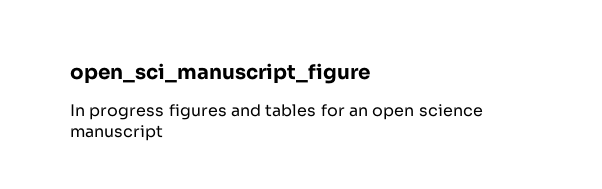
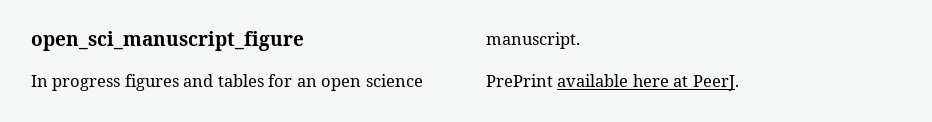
- In progress figures and tables for an open science manuscript
+ In progress figures and tables for an open science manuscript.
+ PrePrint available here at PeerJ.

